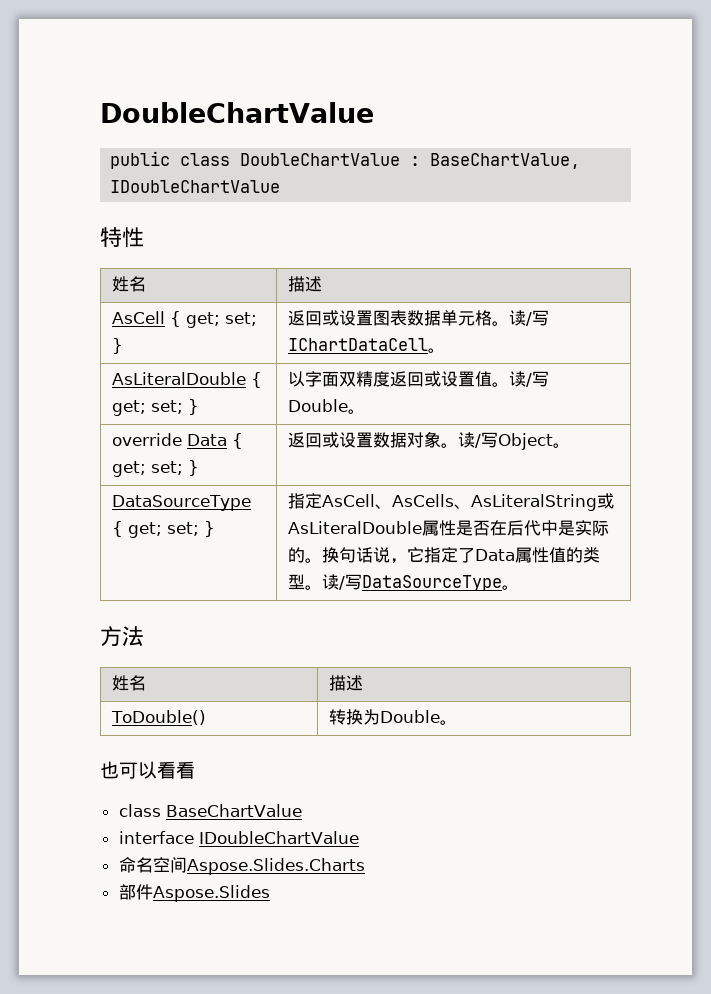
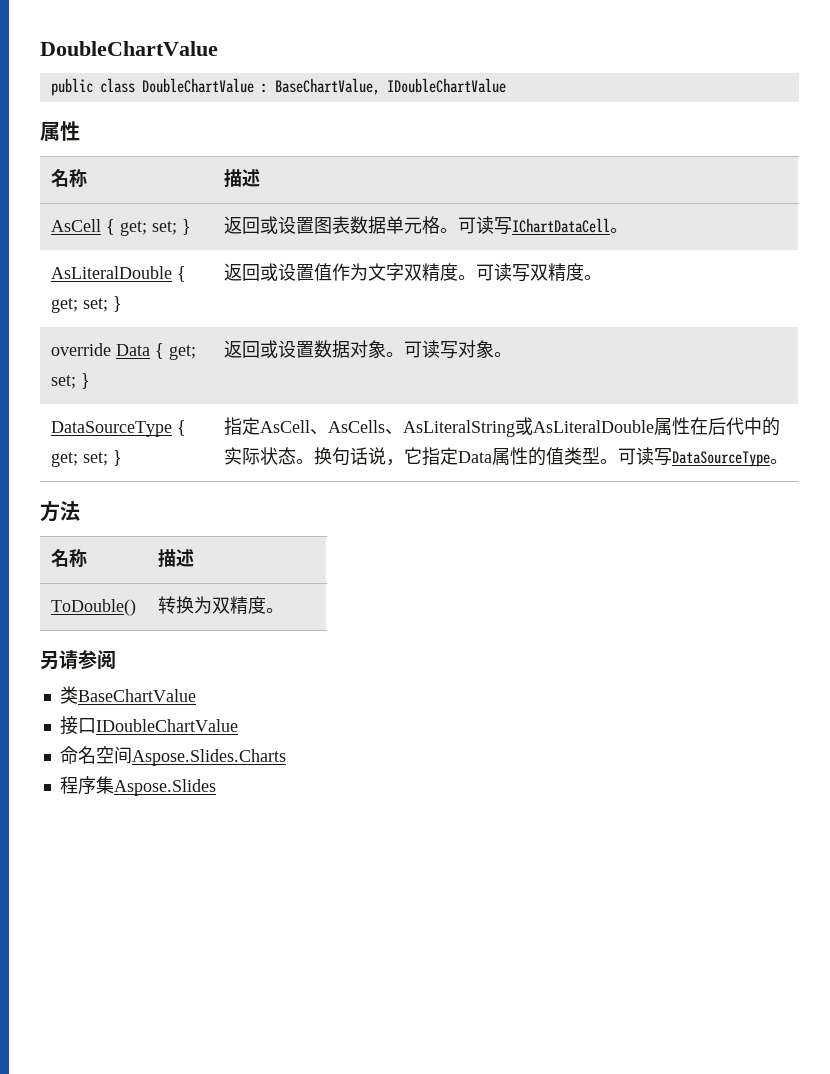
  public class DoubleChartValue : BaseChartValue, IDoubleChartValue
- 特性
- 姓名 | 描述
+ 属性
+ 名称 | 描述
- AsCell { get; set; } | 返回或设置图表数据单元格。读/写IChartDataCell。
+ AsCell { get; set; } | 返回或设置图表数据单元格。可读写IChartDataCell。
- AsLiteralDouble { get; set; } | 以字面双精度返回或设置值。读/写Double。
+ AsLiteralDouble { get; set; } | 返回或设置值作为文字双精度。可读写双精度。
- override Data { get; set; } | 返回或设置数据对象。读/写Object。
+ override Data { get; set; } | 返回或设置数据对象。可读写对象。
- DataSourceType { get; set; } | 指定AsCell、AsCells、AsLiteralString或AsLiteralDouble属性是否在后代中是实际的。换句话说，它指定了Data属性值的类型。读/写DataSourceType。
+ DataSourceType { get; set; } | 指定AsCell、AsCells、AsLiteralString或AsLiteralDouble属性在后代中的实际状态。换句话说，它指定Data属性的值类型。可读写DataSourceType。
  方法
- 姓名 | 描述
+ 名称 | 描述
- ToDouble() | 转换为Double。
- 也可以看看
- class BaseChartValue
+ ToDouble() | 转换为双精度。
+ 另请参阅
+ 类BaseChartValue
- interface IDoubleChartValue
+ 接口IDoubleChartValue
- 部件Aspose.Slides
+ 程序集Aspose.Slides

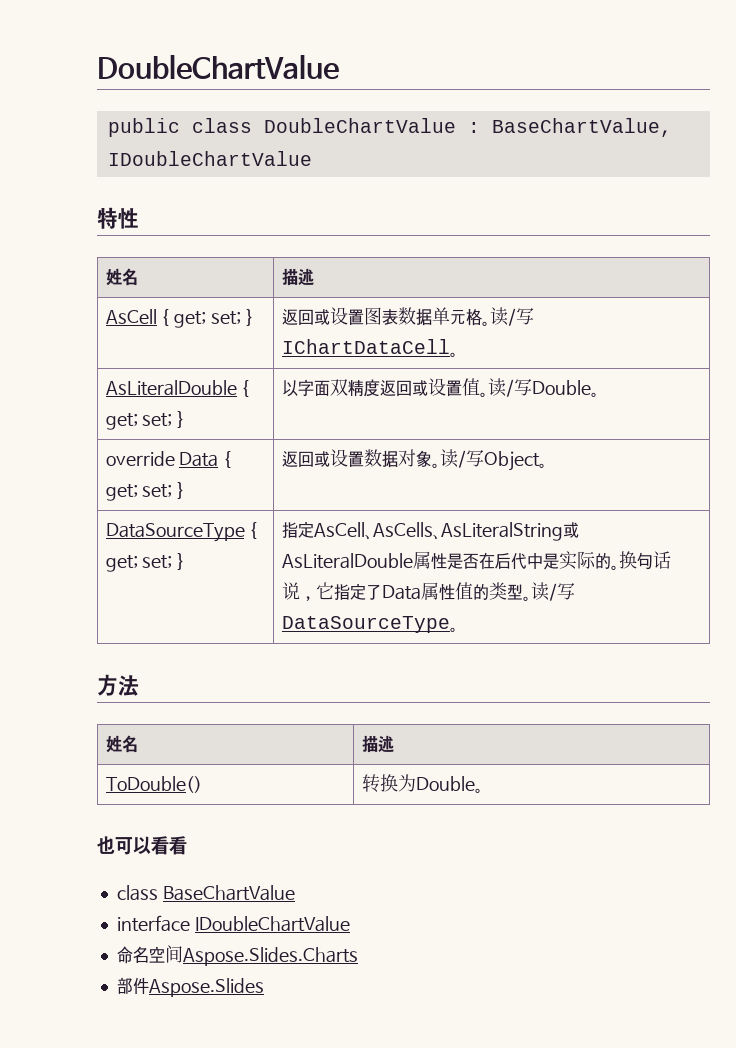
  public class DoubleChartValue : BaseChartValue, IDoubleChartValue
- 属性
- 名称 | 描述
+ 特性
+ 姓名 | 描述
- AsCell { get; set; } | 返回或设置图表数据单元格。可读写IChartDataCell。
+ AsCell { get; set; } | 返回或设置图表数据单元格。读/写IChartDataCell。
- AsLiteralDouble { get; set; } | 返回或设置值作为文字双精度。可读写双精度。
+ AsLiteralDouble { get; set; } | 以字面双精度返回或设置值。读/写Double。
- override Data { get; set; } | 返回或设置数据对象。可读写对象。
+ override Data { get; set; } | 返回或设置数据对象。读/写Object。
- DataSourceType { get; set; } | 指定AsCell、AsCells、AsLiteralString或AsLiteralDouble属性在后代中的实际状态。换句话说，它指定Data属性的值类型。可读写DataSourceType。
+ DataSourceType { get; set; } | 指定AsCell、AsCells、AsLiteralString或AsLiteralDouble属性是否在后代中是实际的。换句话说，它指定了Data属性值的类型。读/写DataSourceType。
  方法
- 名称 | 描述
+ 姓名 | 描述
- ToDouble() | 转换为双精度。
- 另请参阅
- 类BaseChartValue
+ ToDouble() | 转换为Double。
+ 也可以看看
+ class BaseChartValue
- 接口IDoubleChartValue
+ interface IDoubleChartValue
- 程序集Aspose.Slides
+ 部件Aspose.Slides

